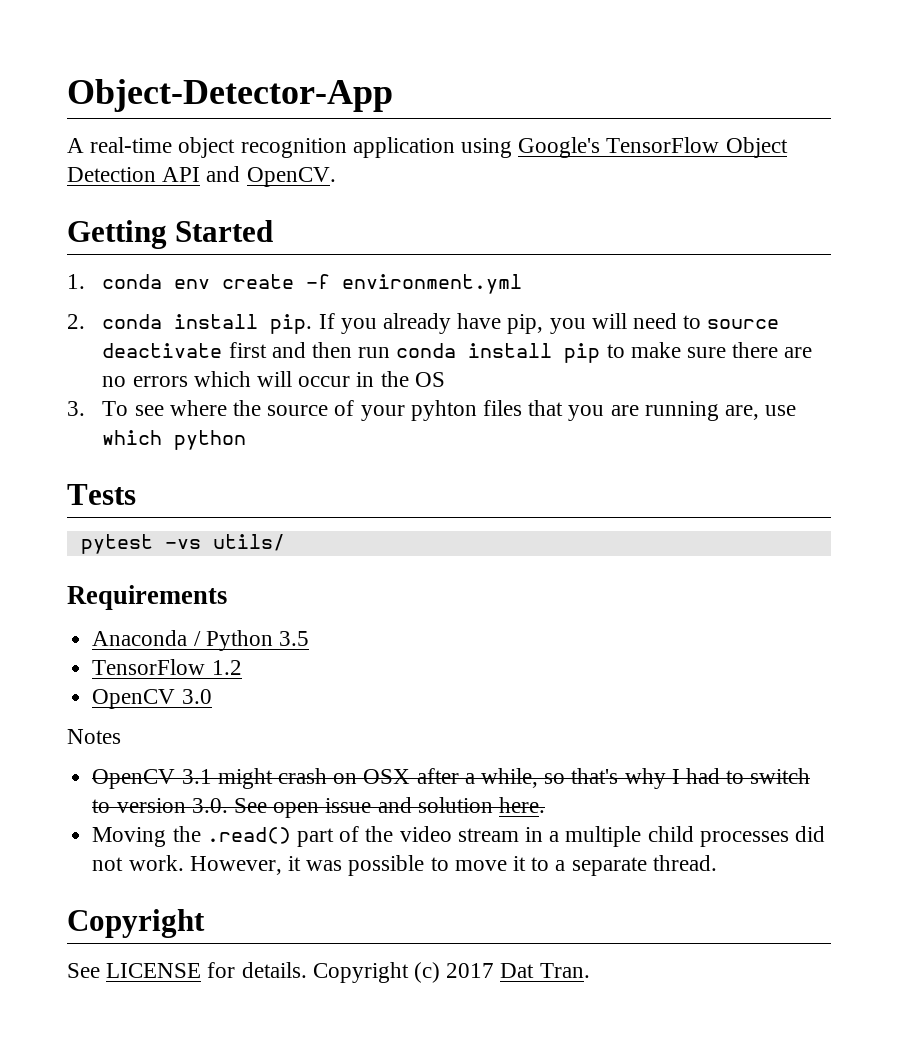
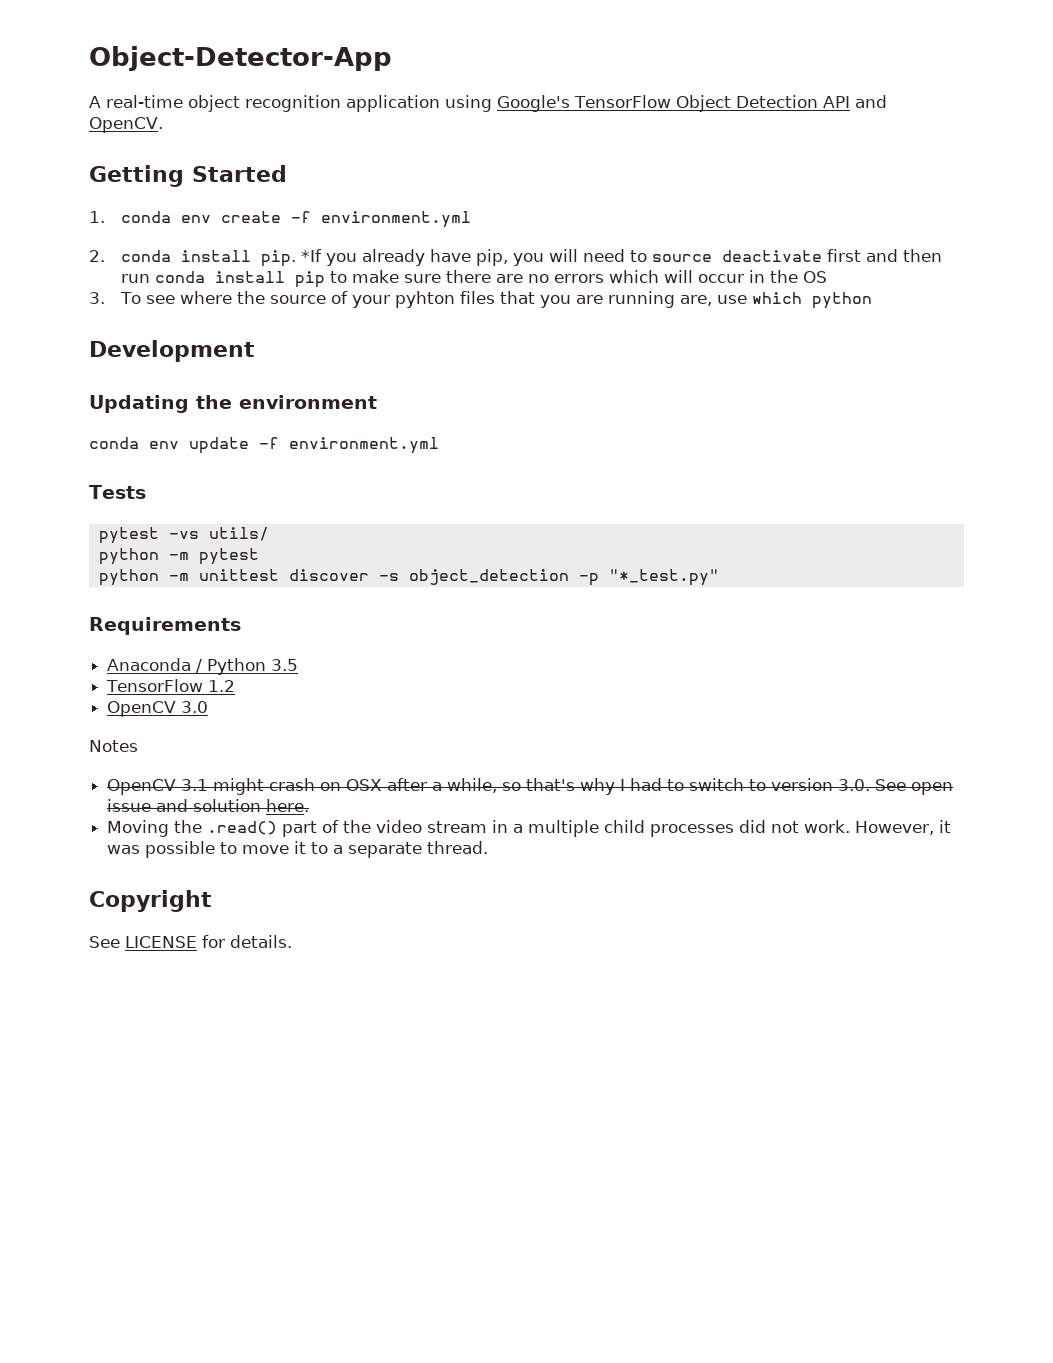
- If you already have pip, you will need to source deactivate first and then run conda install pip to make sure there are no errors which will occur in the OS
+ *If you already have pip, you will need to source deactivate first and then run conda install pip to make sure there are no errors which will occur in the OS
+ Development
+ Updating the environment
+ conda env update -f environment.yml
  Tests
  pytest -vs utils/
+ python -m pytest
+ python -m unittest discover -s object_detection -p "*_test.py"
- Copyright (c) 2017 Dat Tran.

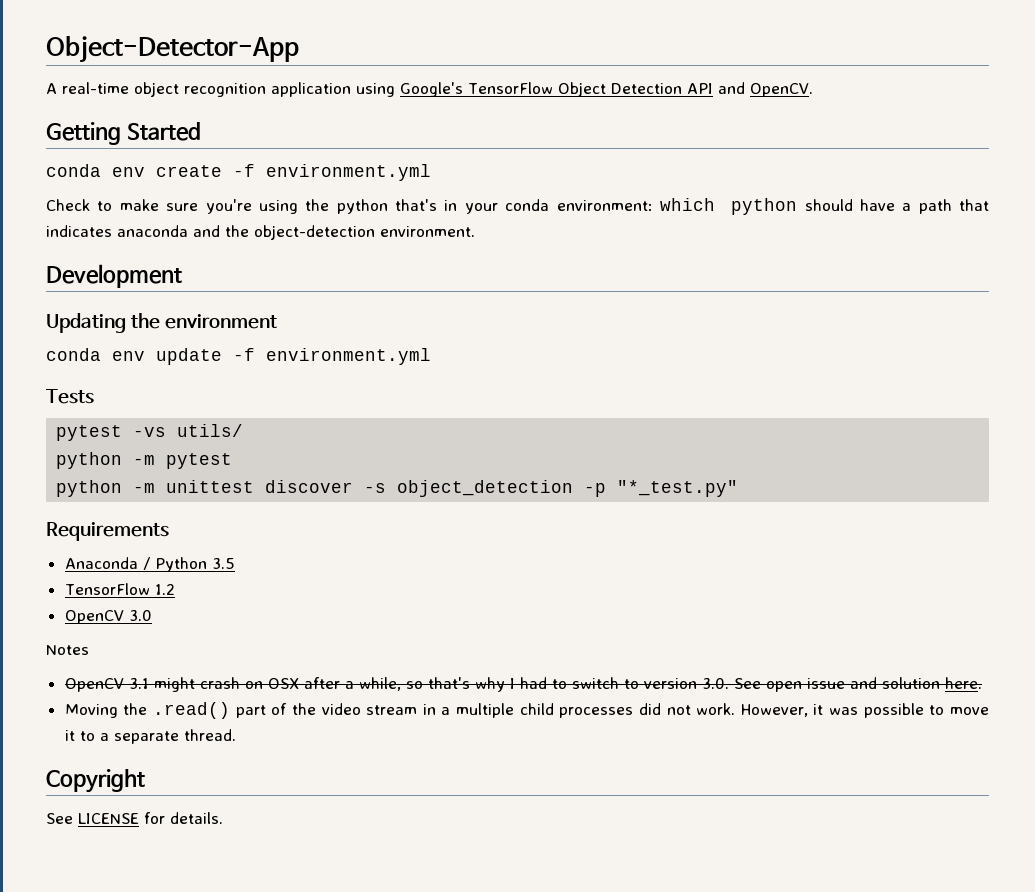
- 1. conda env create -f environment.yml
+ conda env create -f environment.yml
- 2. conda install pip. *If you already have pip, you will need to source deactivate first and then run conda install pip to make sure there are no errors which will occur in the OS
- 3. To see where the source of your pyhton files that you are running are, use which python
+ Check to make sure you're using the python that's in your conda environment: which python should have a path that indicates anaconda and the object-detection environment.

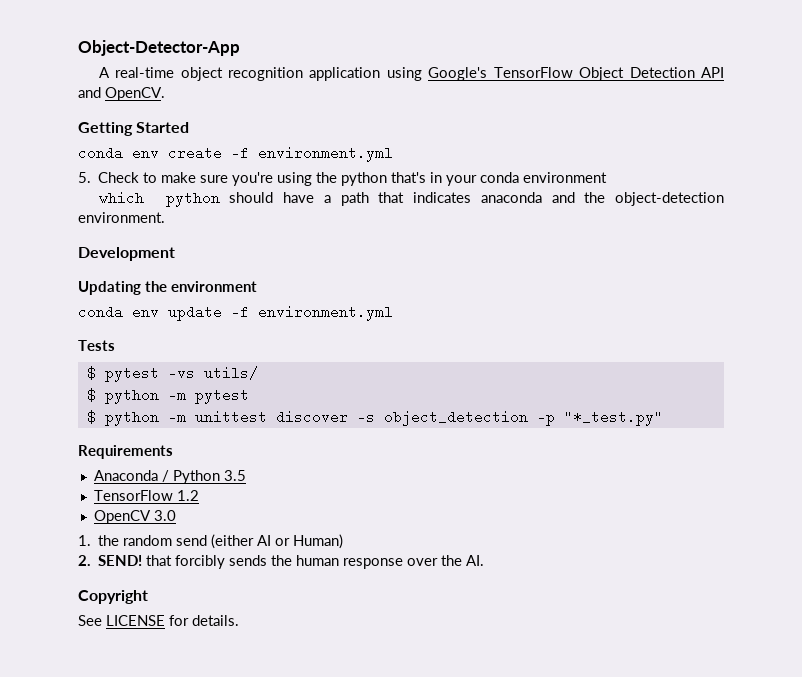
- Check to make sure you're using the python that's in your conda environment: which python should have a path that indicates anaconda and the object-detection environment.
+ 5. Check to make sure you're using the python that's in your conda environment
+ which python should have a path that indicates anaconda and the object-detection environment.
- pytest -vs utils/
+ $ pytest -vs utils/
- python -m pytest
+ $ python -m pytest
- python -m unittest discover -s object_detection -p "*_test.py"
+ $ python -m unittest discover -s object_detection -p "*_test.py"
- Notes
- OpenCV 3.1 might crash on OSX after a while, so that's why I had to switch to version 3.0. See open issue and solution here.
- Moving the .read() part of the video stream in a multiple child processes did not work. However, it was possible to move it to a separate thread.
+ 1. the random send (either AI or Human)
+ 2. SEND! that forcibly sends the human response over the AI.

